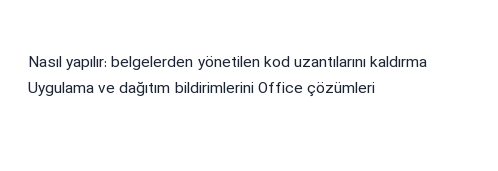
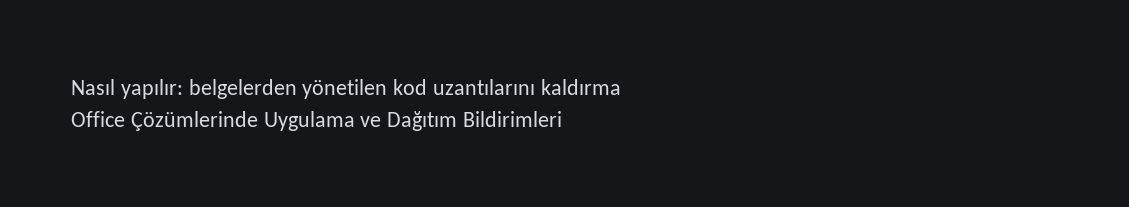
- Uygulama ve dağıtım bildirimlerini Office çözümleri
+ Office Çözümlerinde Uygulama ve Dağıtım Bildirimleri

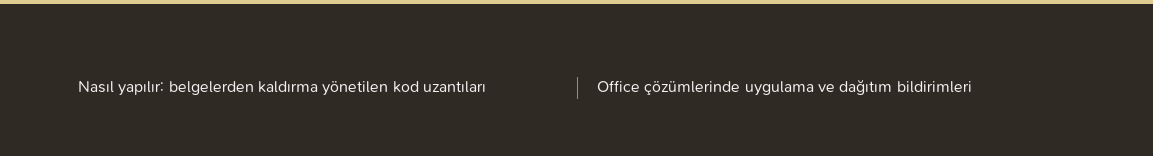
- Nasıl yapılır: belgelerden yönetilen kod uzantılarını kaldırma
+ Nasıl yapılır: belgelerden kaldırma yönetilen kod uzantıları
- Office Çözümlerinde Uygulama ve Dağıtım Bildirimleri
+ Office çözümlerinde uygulama ve dağıtım bildirimleri

